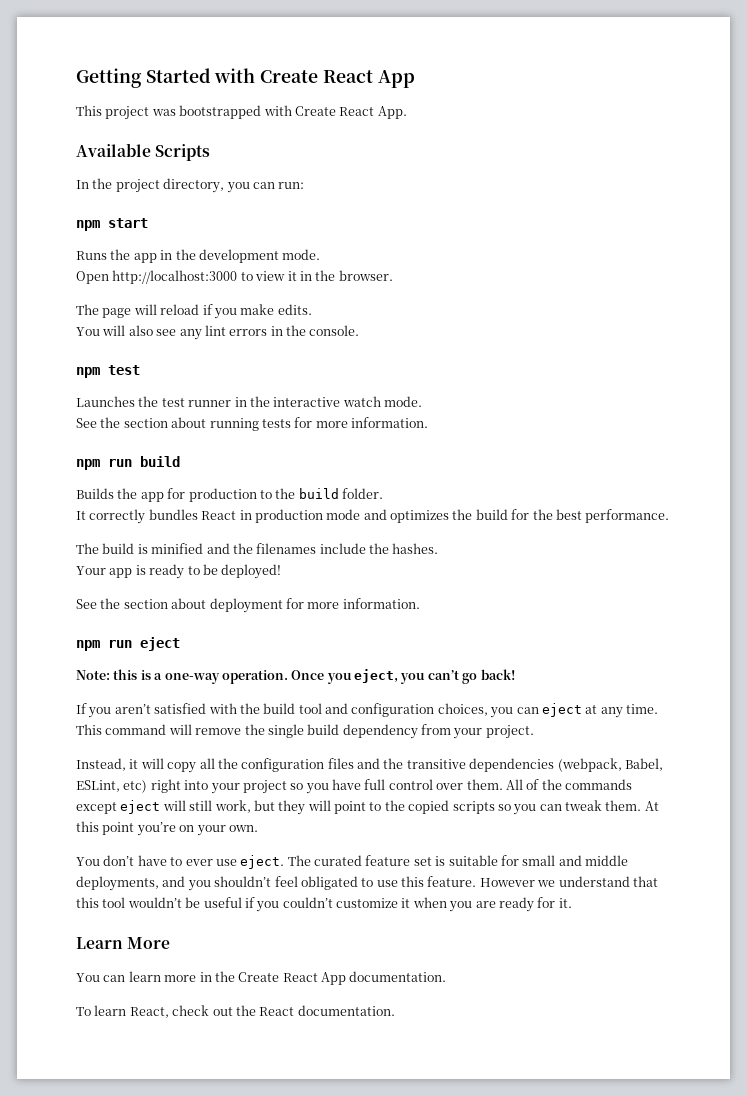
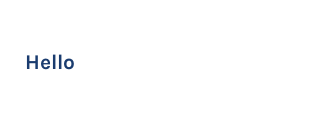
- Getting Started with Create React App
- This project was bootstrapped with Create React App.
- Available Scripts
- In the project directory, you can run:
- npm start
- Runs the app in the development mode.
- Open http://localhost:3000 to view it in the browser.
- The page will reload if you make edits.
- You will also see any lint errors in the console.
- npm test
- Launches the test runner in the interactive watch mode.
- See the section about running tests for more information.
- npm run build
- Builds the app for production to the build folder.
- It correctly bundles React in production mode and optimizes the build for the best performance.
- The build is minified and the filenames include the hashes.
- Your app is ready to be deployed!
- See the section about deployment for more information.
- npm run eject
- Note: this is a one-way operation. Once you eject, you can’t go back!
- If you aren’t satisfied with the build tool and configuration choices, you can eject at any time. This command will remove the single build dependency from your project.
- Instead, it will copy all the configuration files and the transitive dependencies (webpack, Babel, ESLint, etc) right into your project so you have full control over them. All of the commands except eject will still work, but they will point to the copied scripts so you can tweak them. At this point you’re on your own.
- You don’t have to ever use eject. The curated feature set is suitable for small and middle deployments, and you shouldn’t feel obligated to use this feature. However we understand that this tool wouldn’t be useful if you couldn’t customize it when you are ready for it.
- Learn More
- You can learn more in the Create React App documentation.
- To learn React, check out the React documentation.
+ Hello

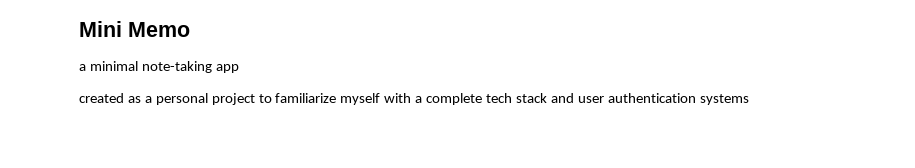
- Hello
+ Mini Memo
+ a minimal note-taking app
+ created as a personal project to familiarize myself with a complete tech stack and user authentication systems

